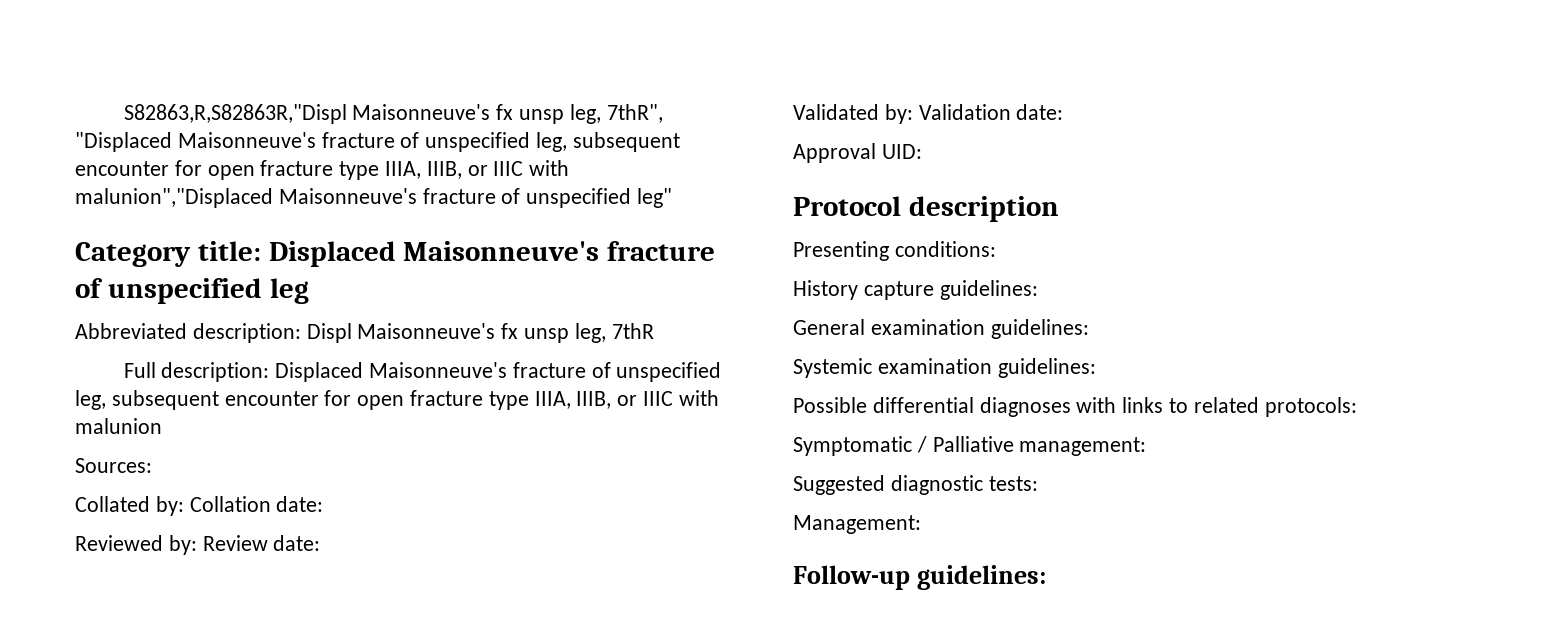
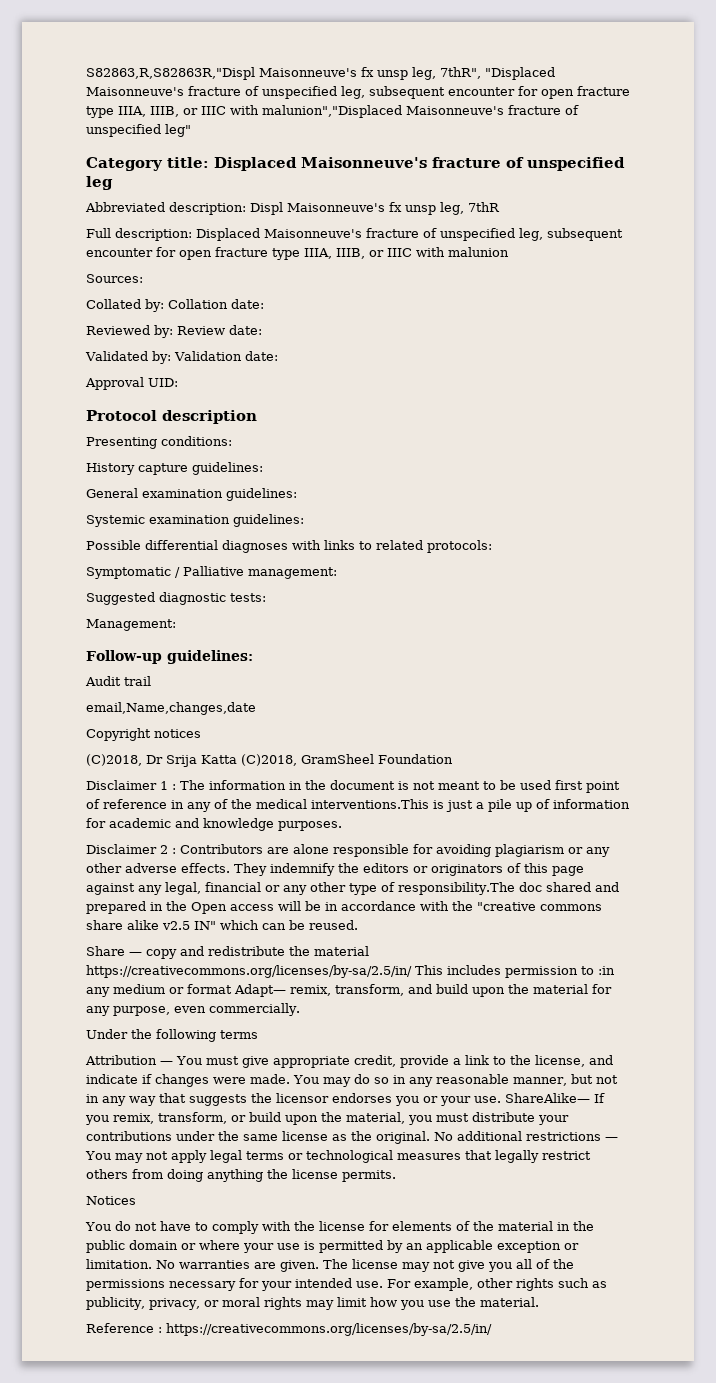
+ Audit trail
+ email,Name,changes,date
+ Copyright notices
+ (C)2018, Dr Srija Katta (C)2018, GramSheel Foundation
+ Disclaimer 1 : The information in the document is not meant to be used first point of reference in any of the medical interventions.This is just a pile up of information for academic and knowledge purposes.
+ Disclaimer 2 : Contributors are alone responsible for avoiding plagiarism or any other adverse effects. They indemnify the editors or originators of this page against any legal, financial or any other type of responsibility.The doc shared and prepared in the Open access will be in accordance with the "creative commons share alike v2.5 IN" which can be reused.
+ Share — copy and redistribute the material https://creativecommons.org/licenses/by-sa/2.5/in/ This includes permission to :in any medium or format Adapt— remix, transform, and build upon the material for any purpose, even commercially.
+ Under the following terms
+ Attribution — You must give appropriate credit, provide a link to the license, and indicate if changes were made. You may do so in any reasonable manner, but not in any way that suggests the licensor endorses you or your use. ShareAlike— If you remix, transform, or build upon the material, you must distribute your contributions under the same license as the original. No additional restrictions — You may not apply legal terms or technological measures that legally restrict others from doing anything the license permits.
+ Notices
+ You do not have to comply with the license for elements of the material in the public domain or where your use is permitted by an applicable exception or limitation. No warranties are given. The license may not give you all of the permissions necessary for your intended use. For example, other rights such as publicity, privacy, or moral rights may limit how you use the material.
+ Reference : https://creativecommons.org/licenses/by-sa/2.5/in/

